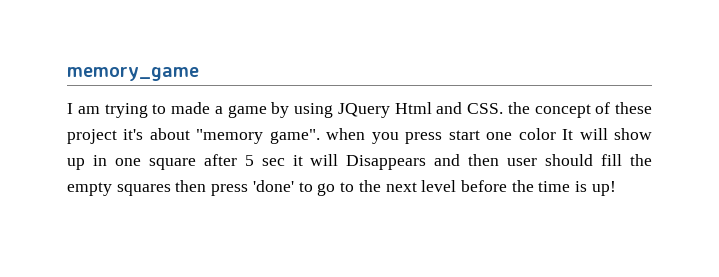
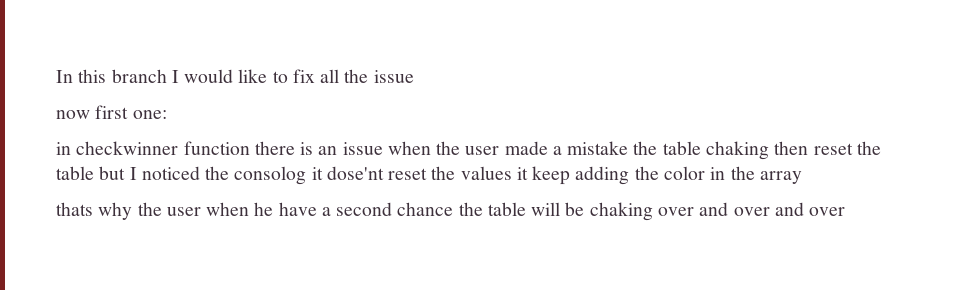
- memory_game
- I am trying to made a game by using JQuery Html and CSS. the concept of these project it's about "memory game". when you press start one color It will show up in one square after 5 sec it will Disappears and then user should fill the empty squares then press 'done' to go to the next level before the time is up!
+ In this branch I would like to fix all the issue
+ now first one:
+ in checkwinner function there is an issue when the user made a mistake the table chaking then reset the table but I noticed the consolog it dose'nt reset the values it keep adding the color in the array
+ thats why the user when he have a second chance the table will be chaking over and over and over

